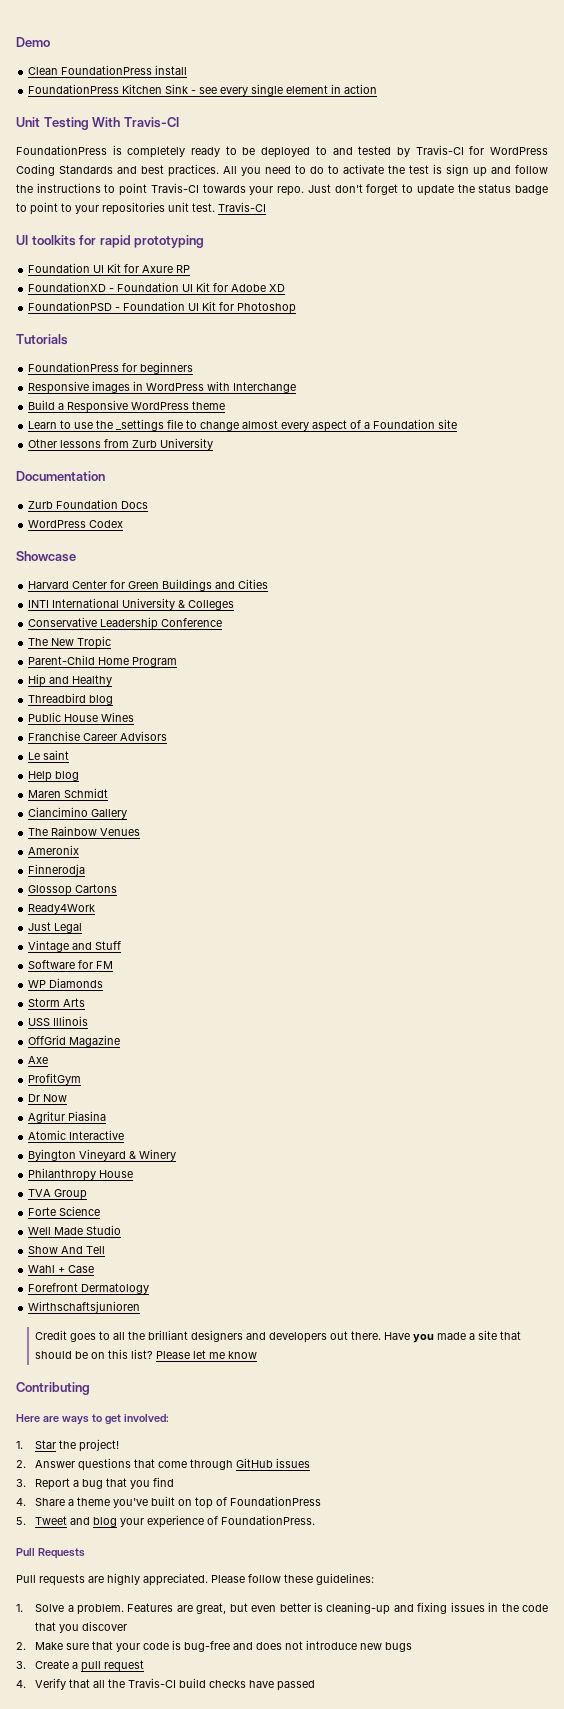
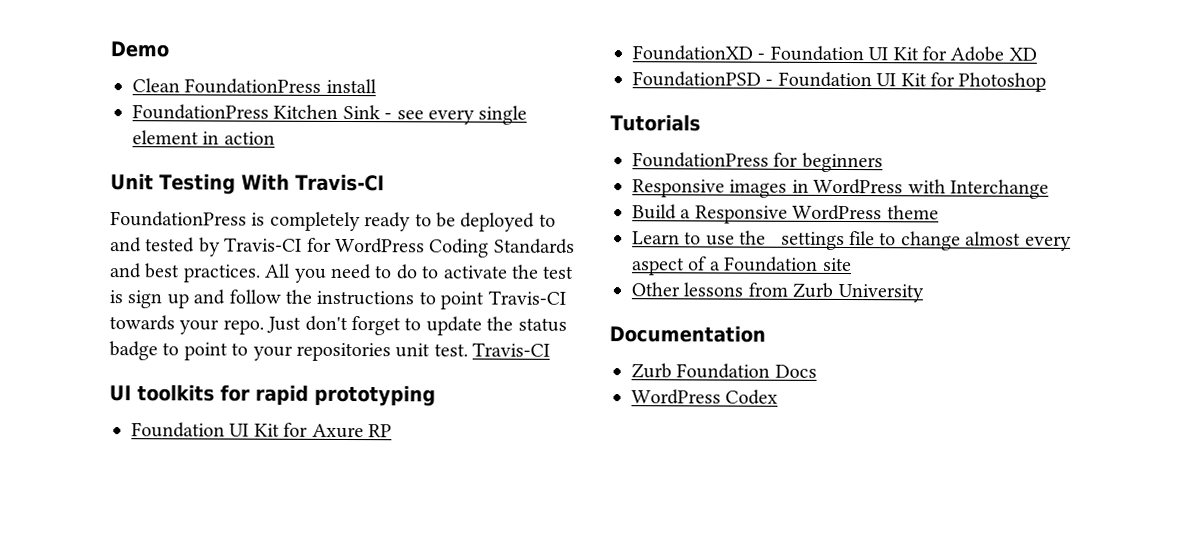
- Showcase
- Harvard Center for Green Buildings and Cities
- INTI International University & Colleges
- Conservative Leadership Conference
- The New Tropic
- Parent-Child Home Program
- Hip and Healthy
- Threadbird blog
- Public House Wines
- Franchise Career Advisors
- Le saint
- Help blog
- Maren Schmidt
- Ciancimino Gallery
- The Rainbow Venues
- Ameronix
- Finnerodja
- Glossop Cartons
- Ready4Work
- Just Legal
- Vintage and Stuff
- Software for FM
- WP Diamonds
- Storm Arts
- USS Illinois
- OffGrid Magazine
- Axe
- ProfitGym
- Dr Now
- Agritur Piasina
- Atomic Interactive
- Byington Vineyard & Winery
- Philanthropy House
- TVA Group
- Forte Science
- Well Made Studio
- Show And Tell
- Wahl + Case
- Forefront Dermatology
- Wirthschaftsjunioren
- Credit goes to all the brilliant designers and developers out there. Have you made a site that should be on this list? Please let me know
- Contributing
- Here are ways to get involved:
- 1. Star the project!
- 2. Answer questions that come through GitHub issues
- 3. Report a bug that you find
- 4. Share a theme you've built on top of FoundationPress
- 5. Tweet and blog your experience of FoundationPress.
- Pull Requests
- Pull requests are highly appreciated. Please follow these guidelines:
- 1. Solve a problem. Features are great, but even better is cleaning-up and fixing issues in the code that you discover
- 2. Make sure that your code is bug-free and does not introduce new bugs
- 3. Create a pull request
- 4. Verify that all the Travis-CI build checks have passed

